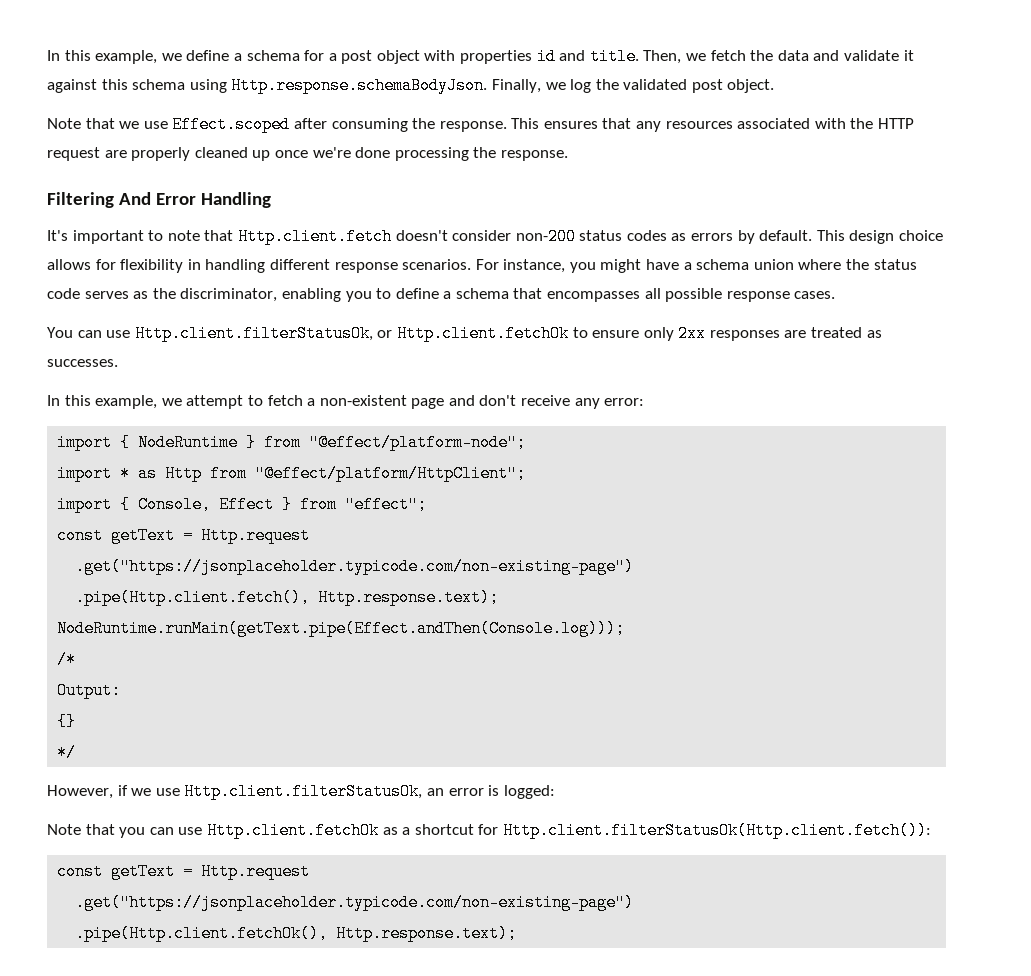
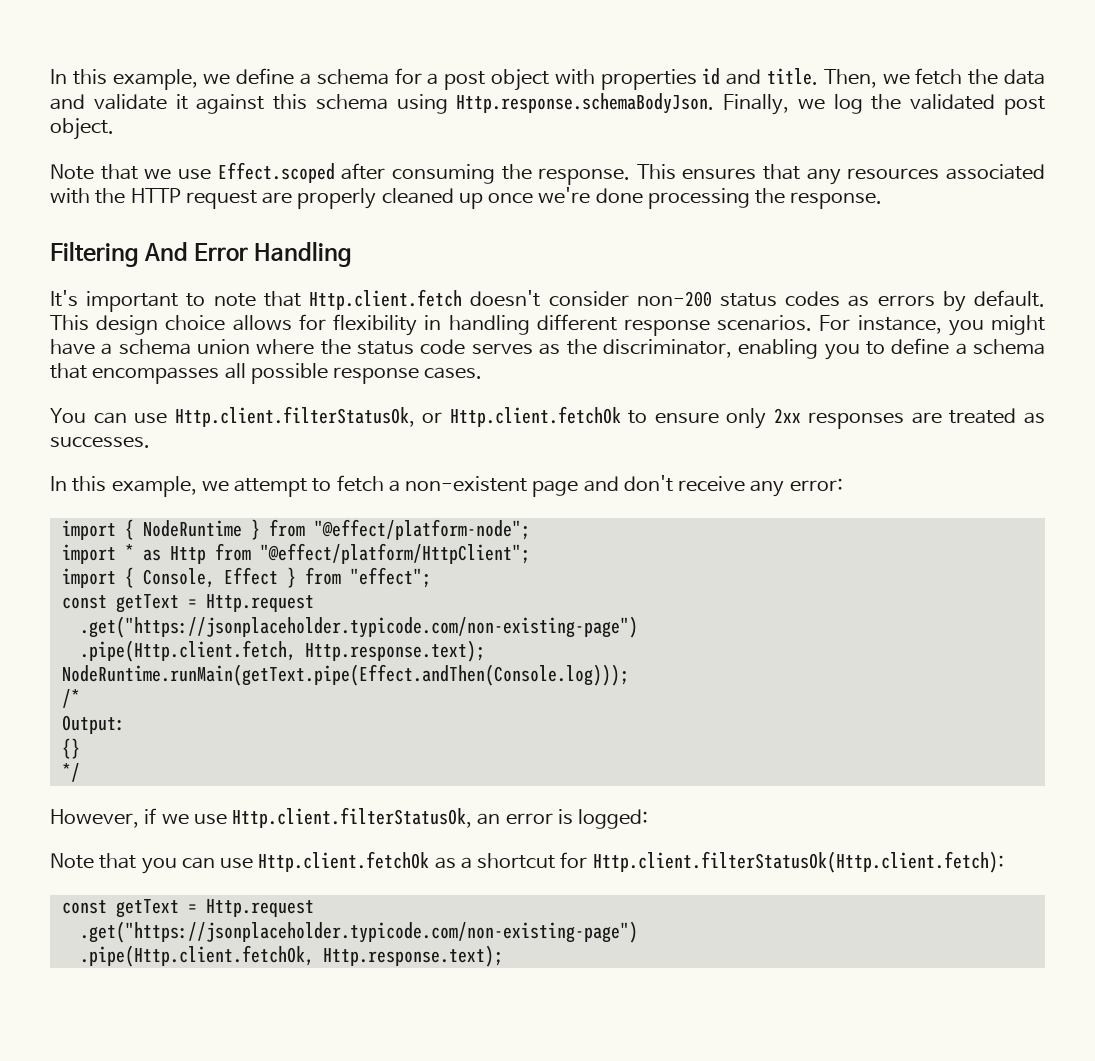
- .pipe(Http.client.fetch(), Http.response.text);
+ .pipe(Http.client.fetch, Http.response.text);
- Note that you can use Http.client.fetchOk as a shortcut for Http.client.filterStatusOk(Http.client.fetch()):
+ Note that you can use Http.client.fetchOk as a shortcut for Http.client.filterStatusOk(Http.client.fetch):
  const getText = Http.request
  .get("https://jsonplaceholder.typicode.com/non-existing-page")
- .pipe(Http.client.fetchOk(), Http.response.text);
+ .pipe(Http.client.fetchOk, Http.response.text);

